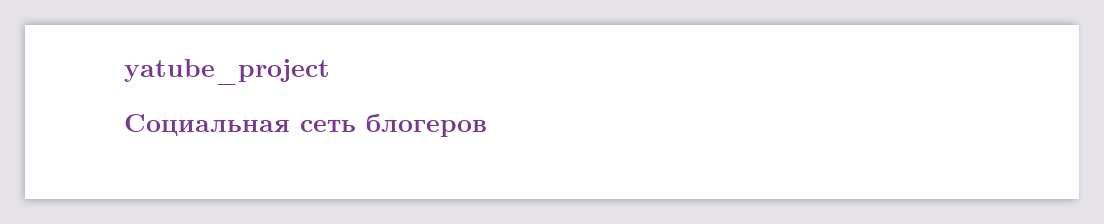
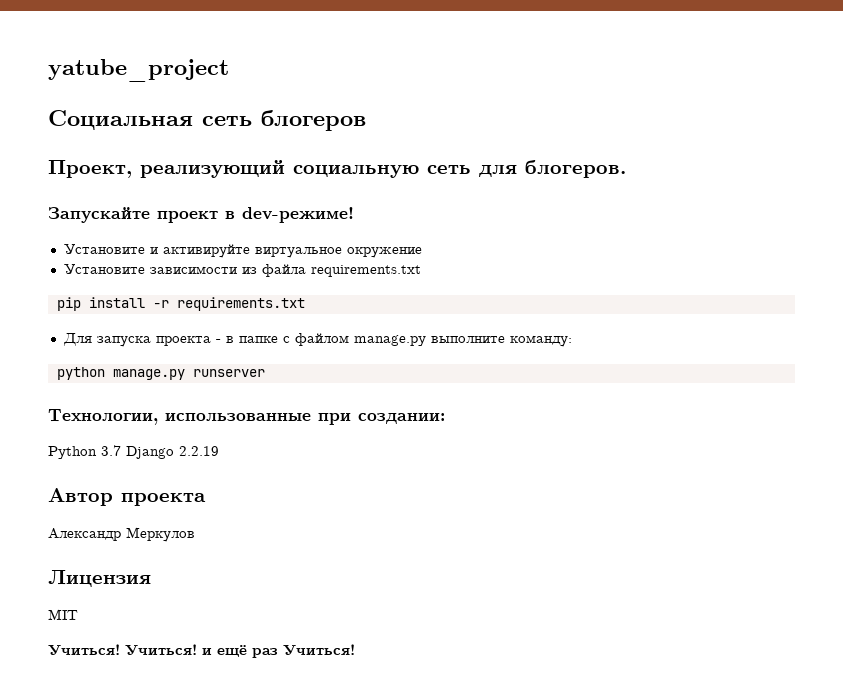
+ Проект, реализующий социальную сеть для блогеров.
+ Запускайте проект в dev-режиме!
+ Установите и активируйте виртуальное окружение
+ Установите зависимости из файла requirements.txt
+ pip install -r requirements.txt
+ Для запуска проекта - в папке с файлом manage.py выполните команду:
+ python manage.py runserver
+ Технологии, использованные при создании:
+ Python 3.7 Django 2.2.19
+ Автор проекта
+ Александр Меркулов
+ Лицензия
+ MIT
+ Учиться! Учиться! и ещё раз Учиться!

